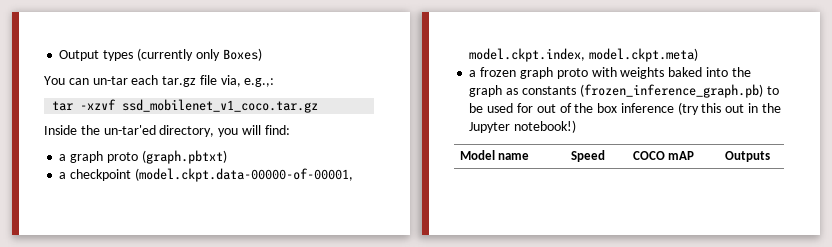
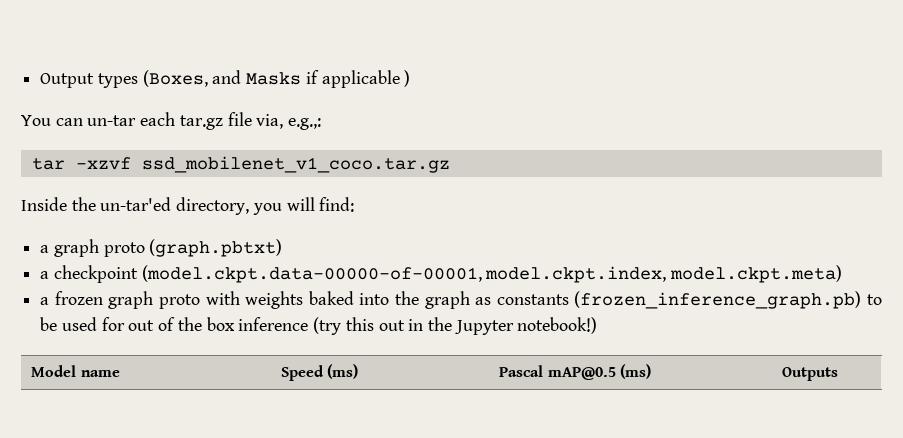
- Output types (currently only Boxes)
+ Output types (Boxes, and Masks if applicable )
- Model name | Speed | COCO mAP | Outputs
+ Model name | Speed (ms) | Pascal mAP@0.5 (ms) | Outputs

